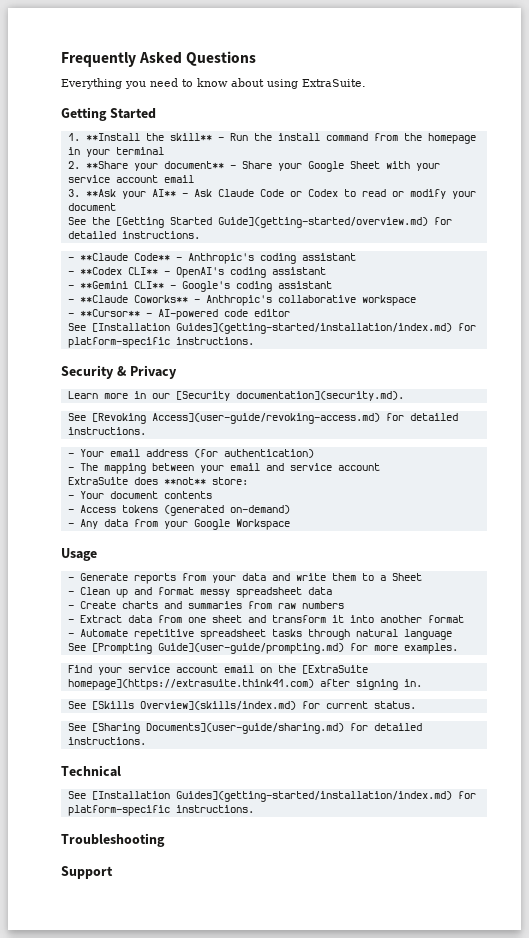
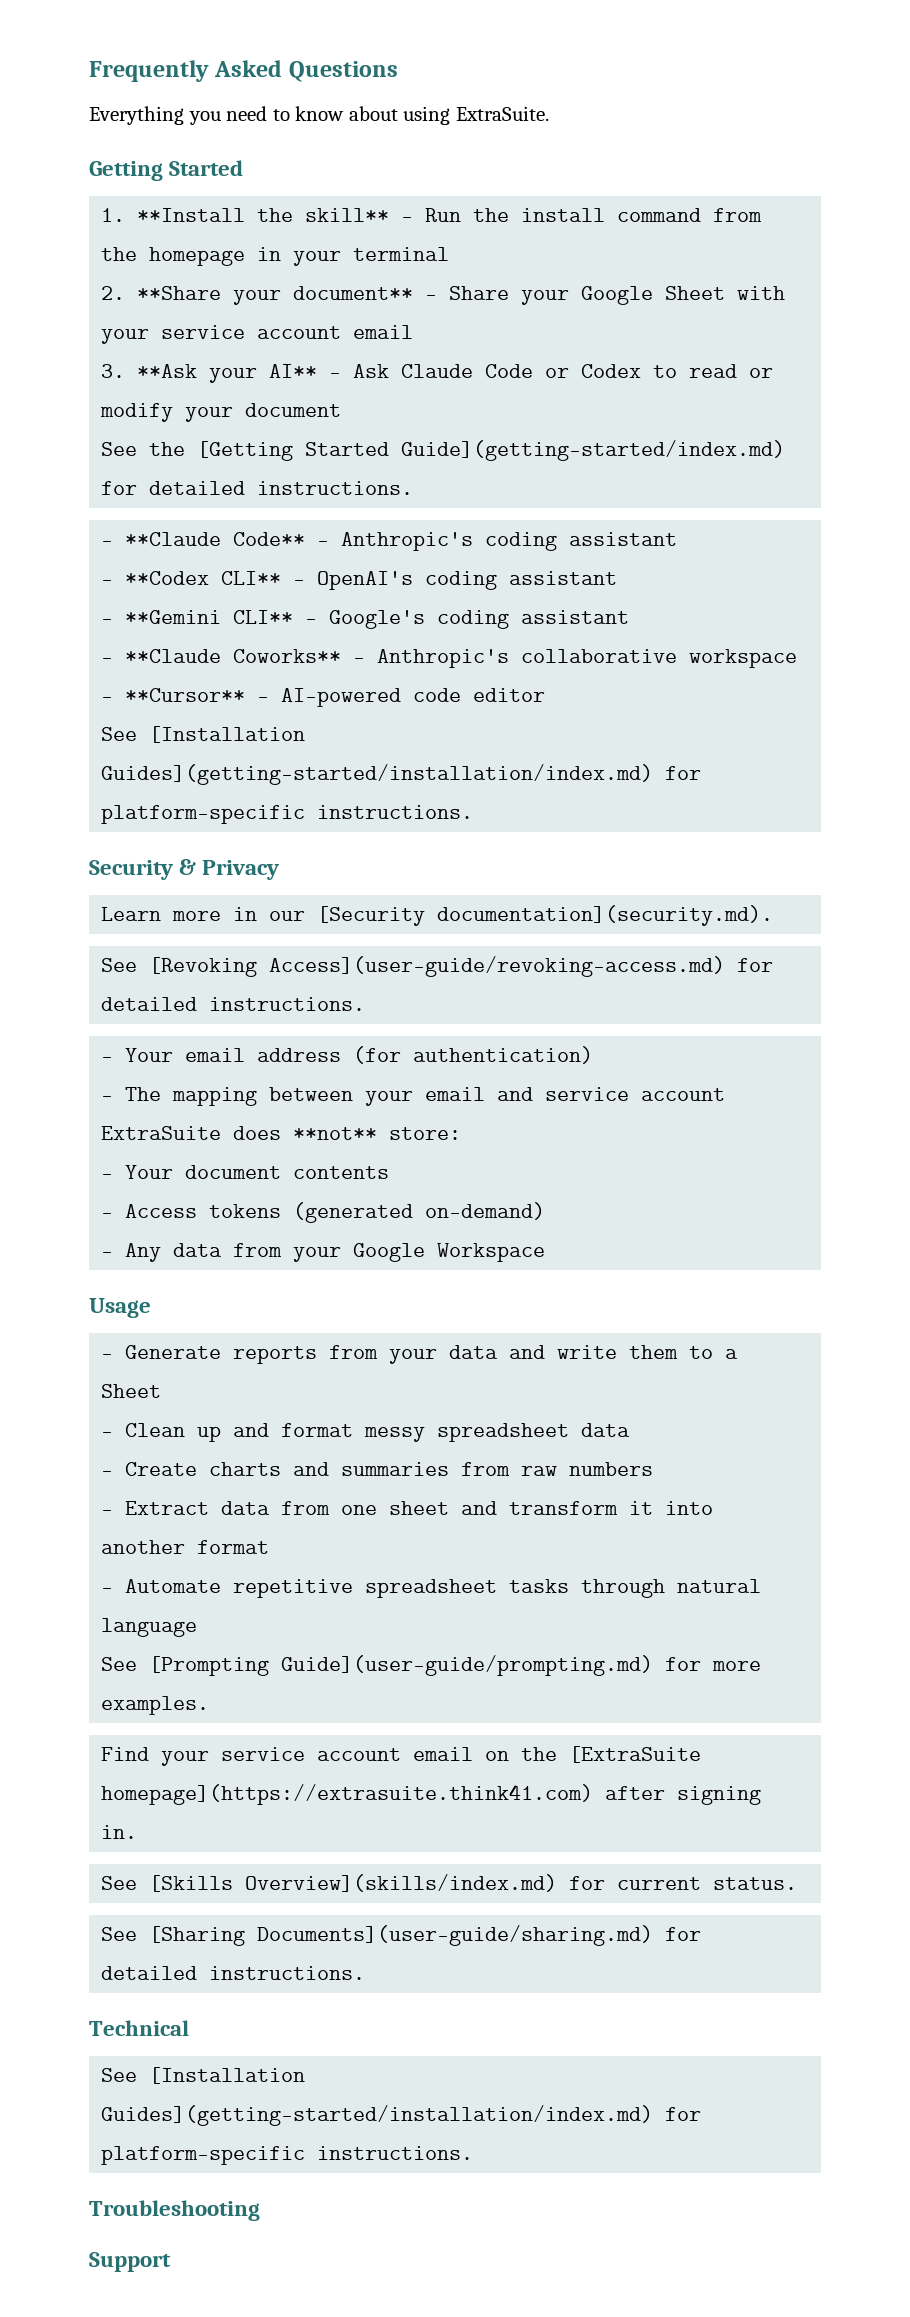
- See the [Getting Started Guide](getting-started/overview.md) for detailed instructions.
+ See the [Getting Started Guide](getting-started/index.md) for detailed instructions.

